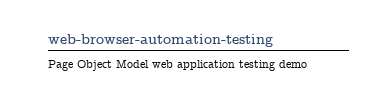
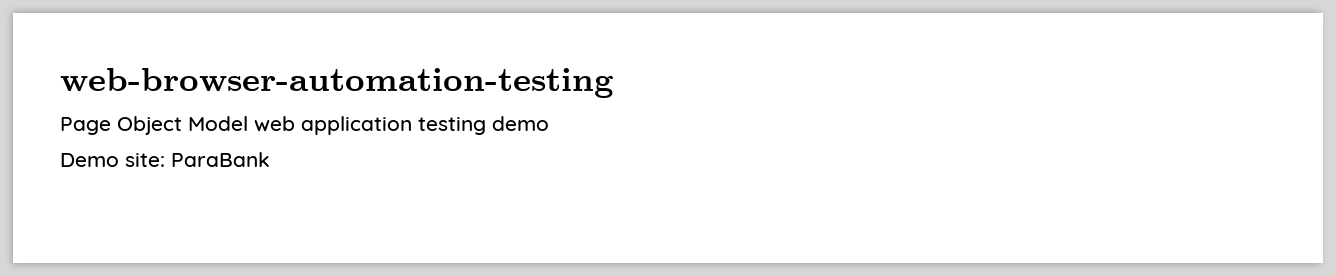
+ Demo site: ParaBank

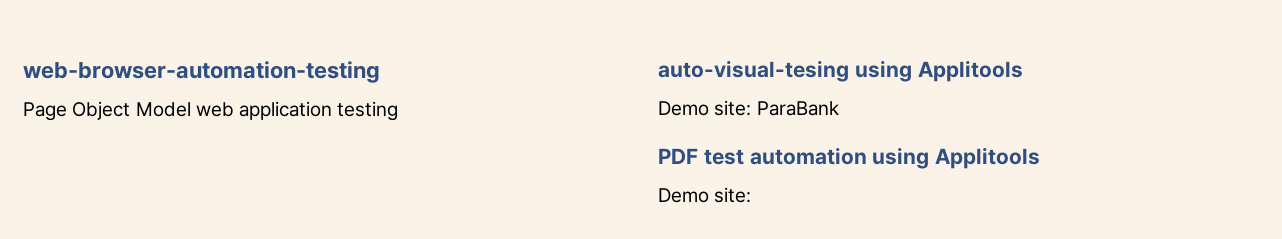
- Page Object Model web application testing demo
+ Page Object Model web application testing
+ auto-visual-tesing using Applitools
+ PDF test automation using Applitools
+ Demo site:

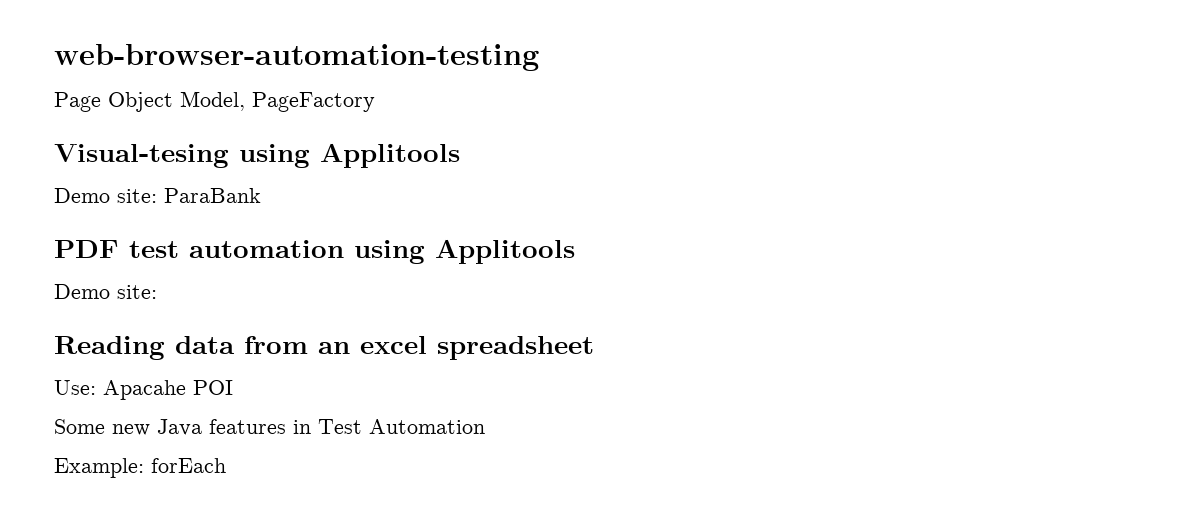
- Page Object Model web application testing
- auto-visual-tesing using Applitools
+ Page Object Model, PageFactory
+ Visual-tesing using Applitools
+ Reading data from an excel spreadsheet
+ Use: Apacahe POI
+ Some new Java features in Test Automation
+ Example: forEach

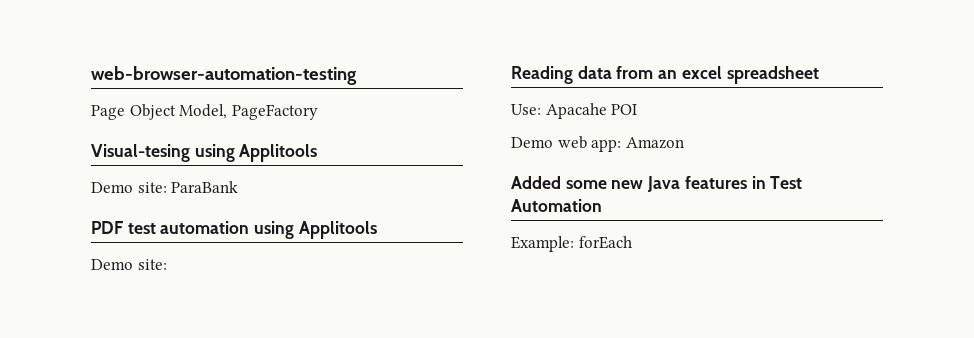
- Some new Java features in Test Automation
+ Demo web app: Amazon
+ Added some new Java features in Test Automation

